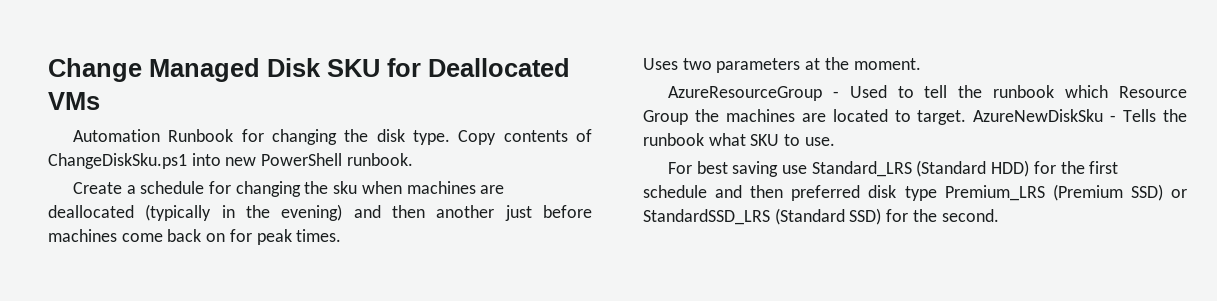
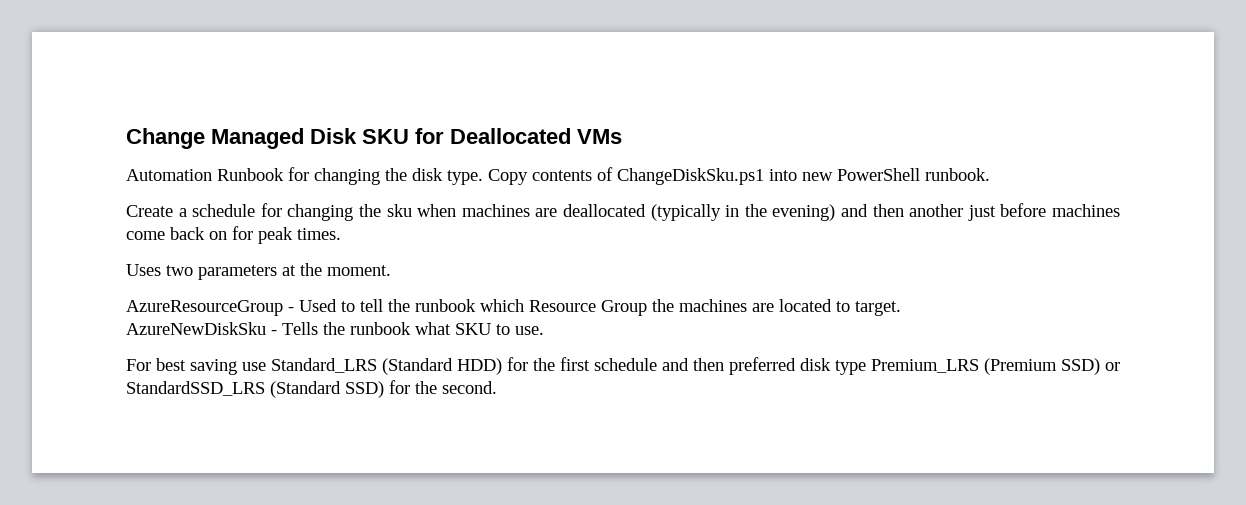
- AzureResourceGroup - Used to tell the runbook which Resource Group the machines are located to target. AzureNewDiskSku - Tells the runbook what SKU to use.
+ AzureResourceGroup - Used to tell the runbook which Resource Group the machines are located to target.
+ AzureNewDiskSku - Tells the runbook what SKU to use.

